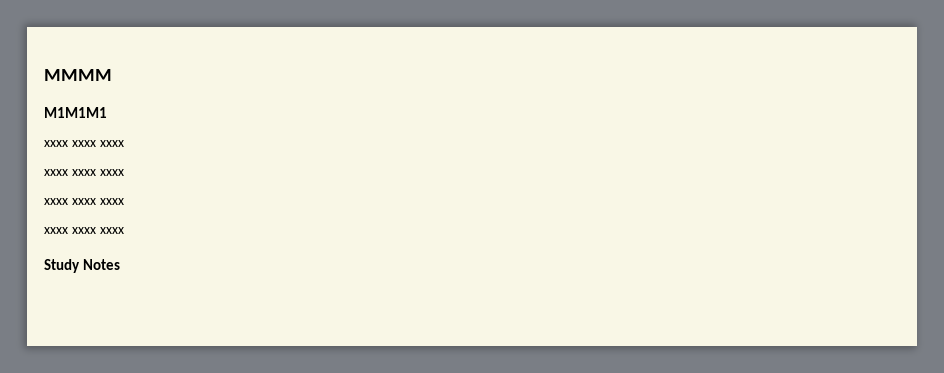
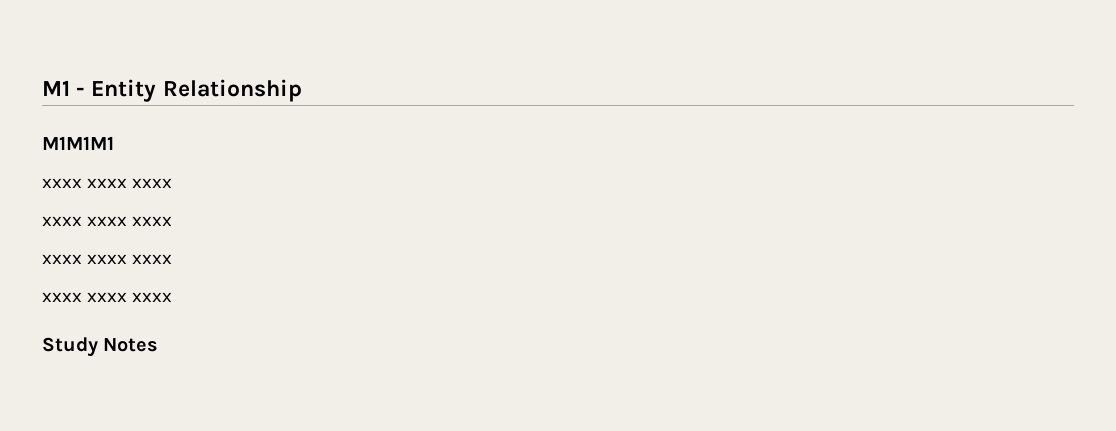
- MMMM
+ M1 - Entity Relationship

